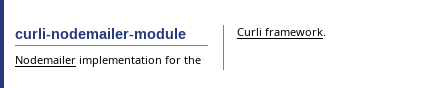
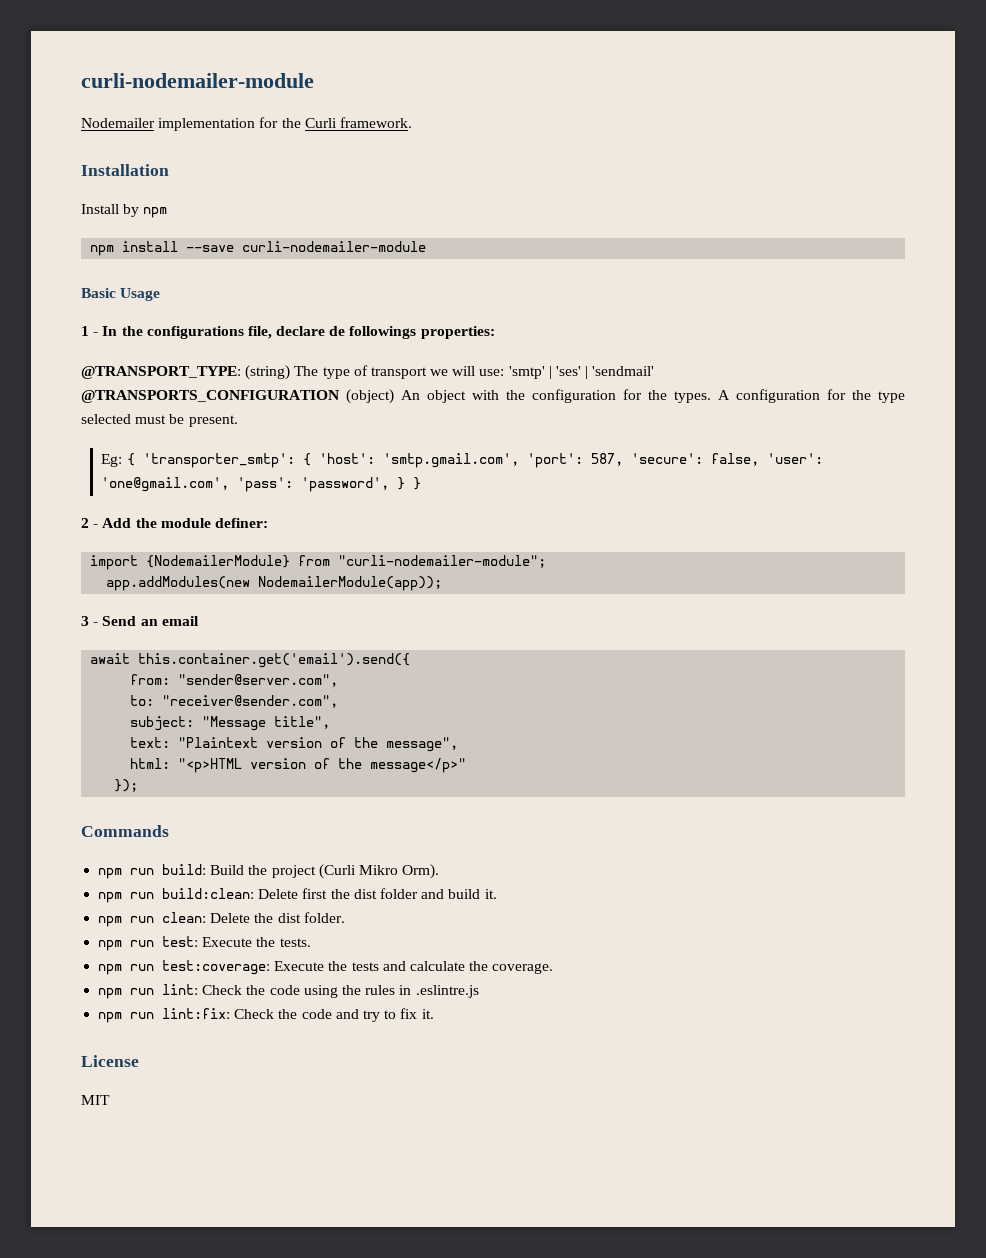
+ Installation
+ Install by npm
+ npm install --save curli-nodemailer-module
+ Basic Usage
+ 1 - In the configurations file, declare de followings properties:
+ @TRANSPORT_TYPE: (string) The type of transport we will use: 'smtp' | 'ses' | 'sendmail' @TRANSPORTS_CONFIGURATION (object) An object with the configuration for the types. A configuration for the type selected must be present.
+ Eg: { 'transporter_smtp': { 'host': 'smtp.gmail.com', 'port': 587, 'secure': false, 'user': 'one@gmail.com', 'pass': 'password', } }
+ 2 - Add the module definer:
+ import {NodemailerModule} from "curli-nodemailer-module";
+ app.addModules(new NodemailerModule(app));
+ 3 - Send an email
+ await this.container.get('email').send({
+ from: "sender@server.com",
+ to: "receiver@sender.com",
+ subject: "Message title",
+ text: "Plaintext version of the message",
+ html: "<p>HTML version of the message</p>"
+ });
+ Commands
+ npm run build: Build the project (Curli Mikro Orm).
+ npm run build:clean: Delete first the dist folder and build it.
+ npm run clean: Delete the dist folder.
+ npm run test: Execute the tests.
+ npm run test:coverage: Execute the tests and calculate the coverage.
+ npm run lint: Check the code using the rules in .eslintre.js
+ npm run lint:fix: Check the code and try to fix it.
+ License
+ MIT

